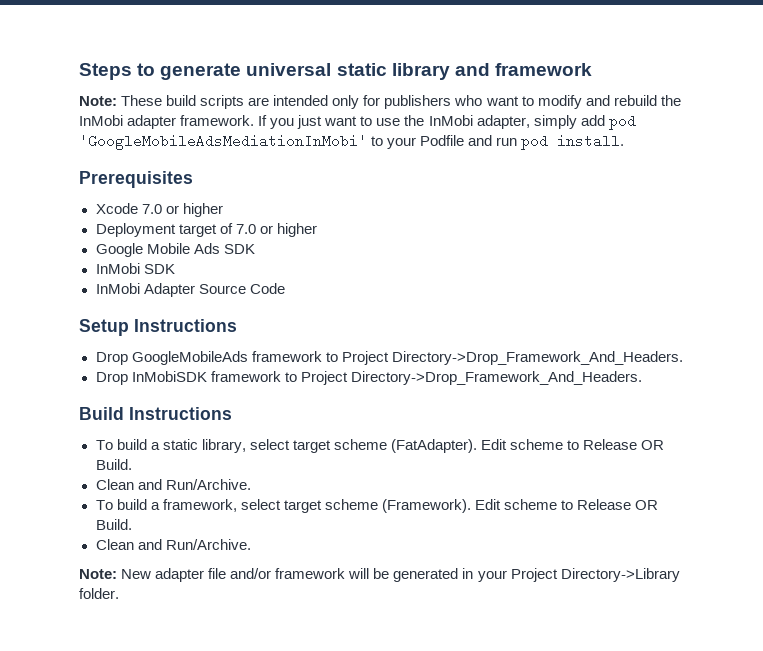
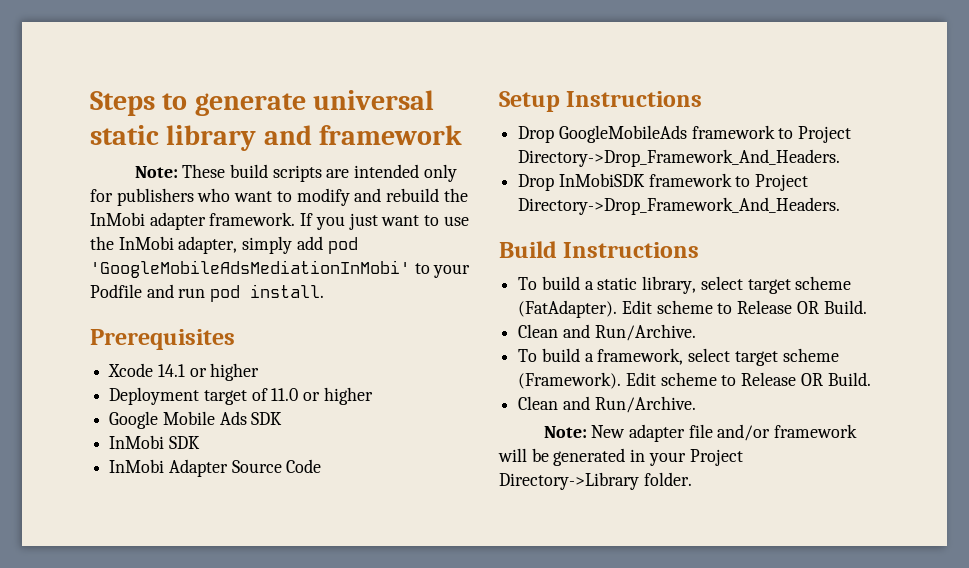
- Xcode 7.0 or higher
+ Xcode 14.1 or higher
- Deployment target of 7.0 or higher
+ Deployment target of 11.0 or higher

